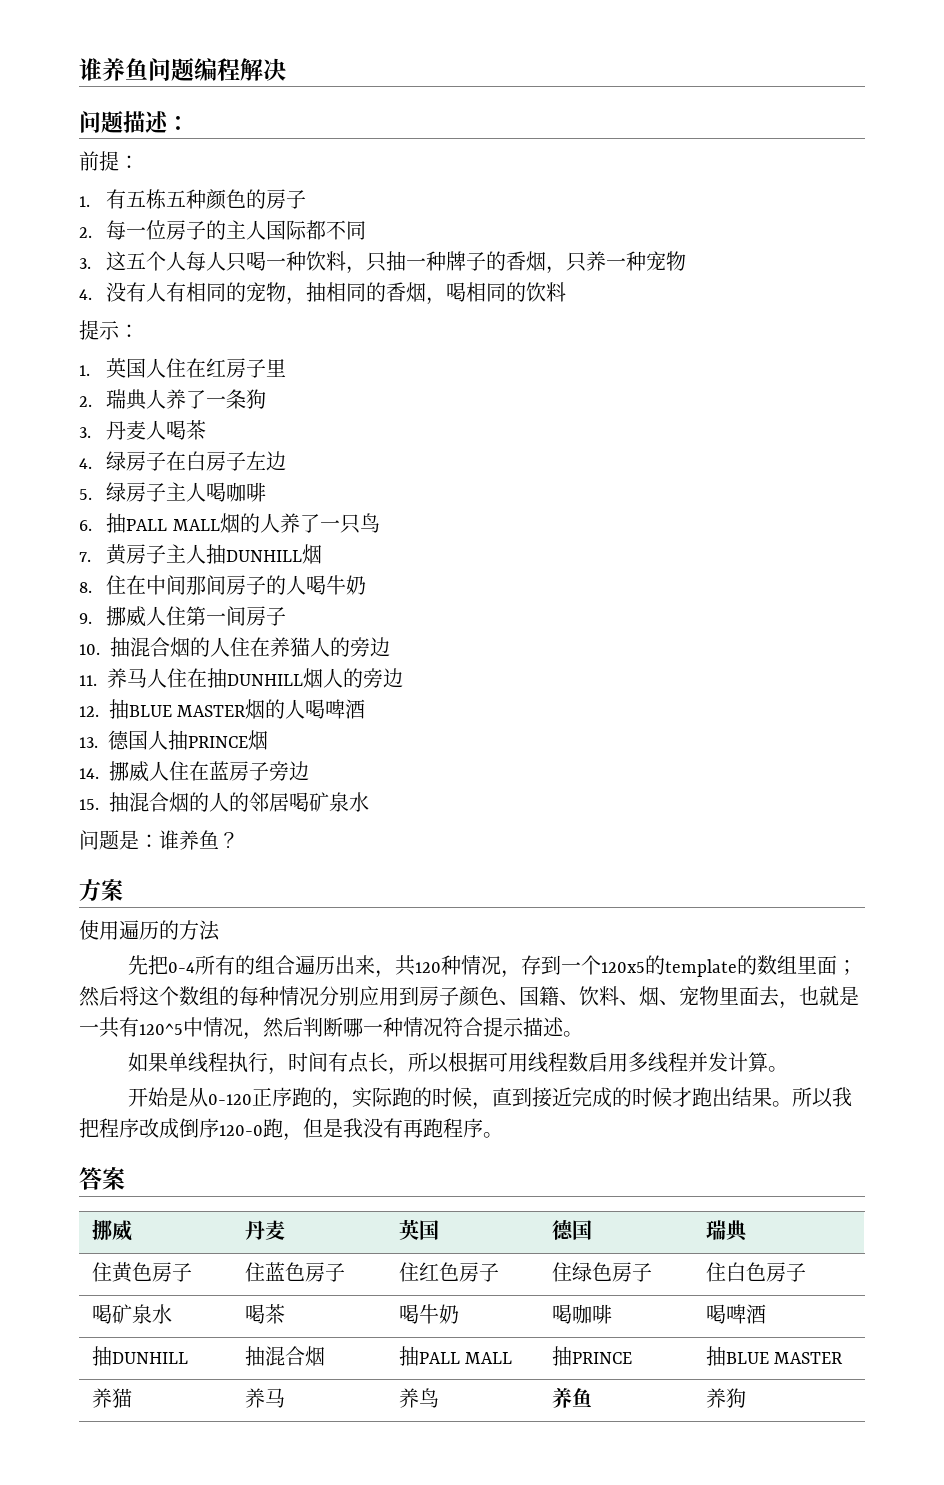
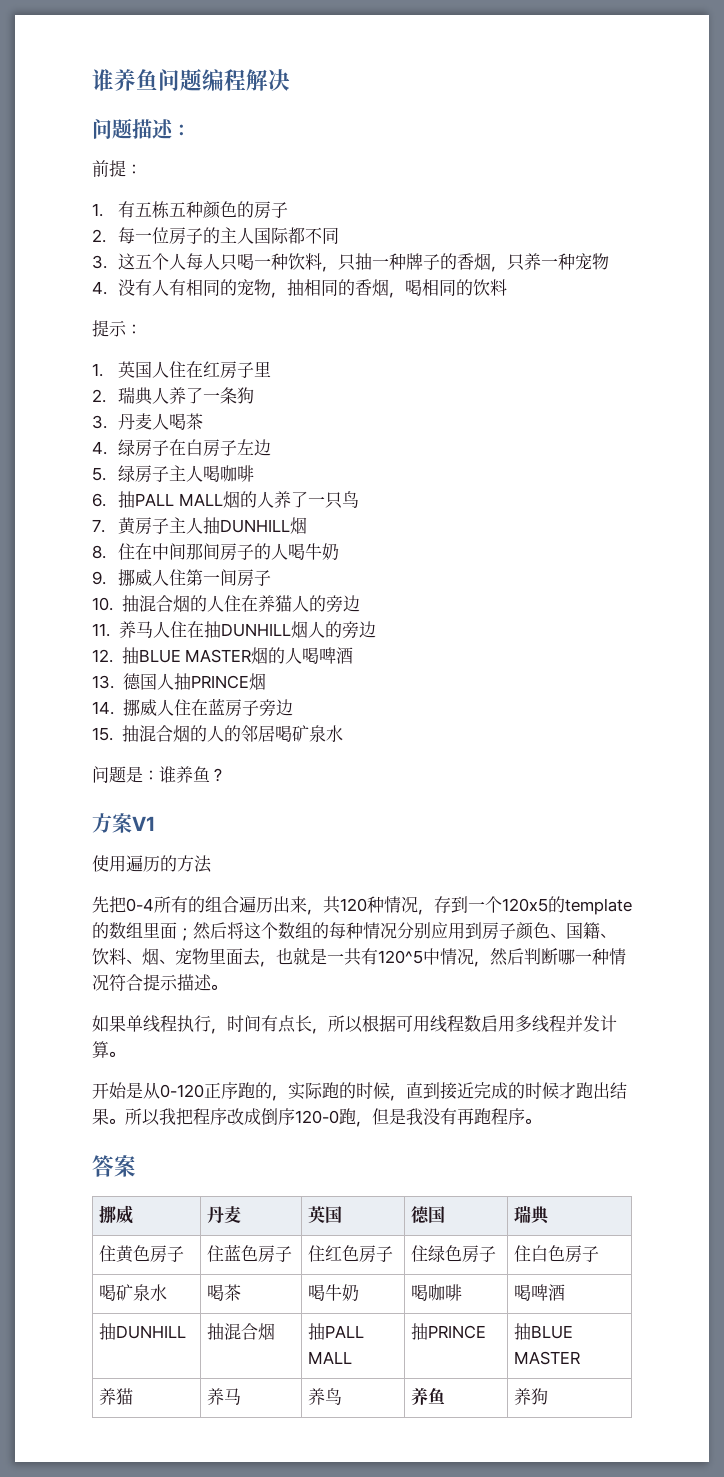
- 方案
+ 方案V1

